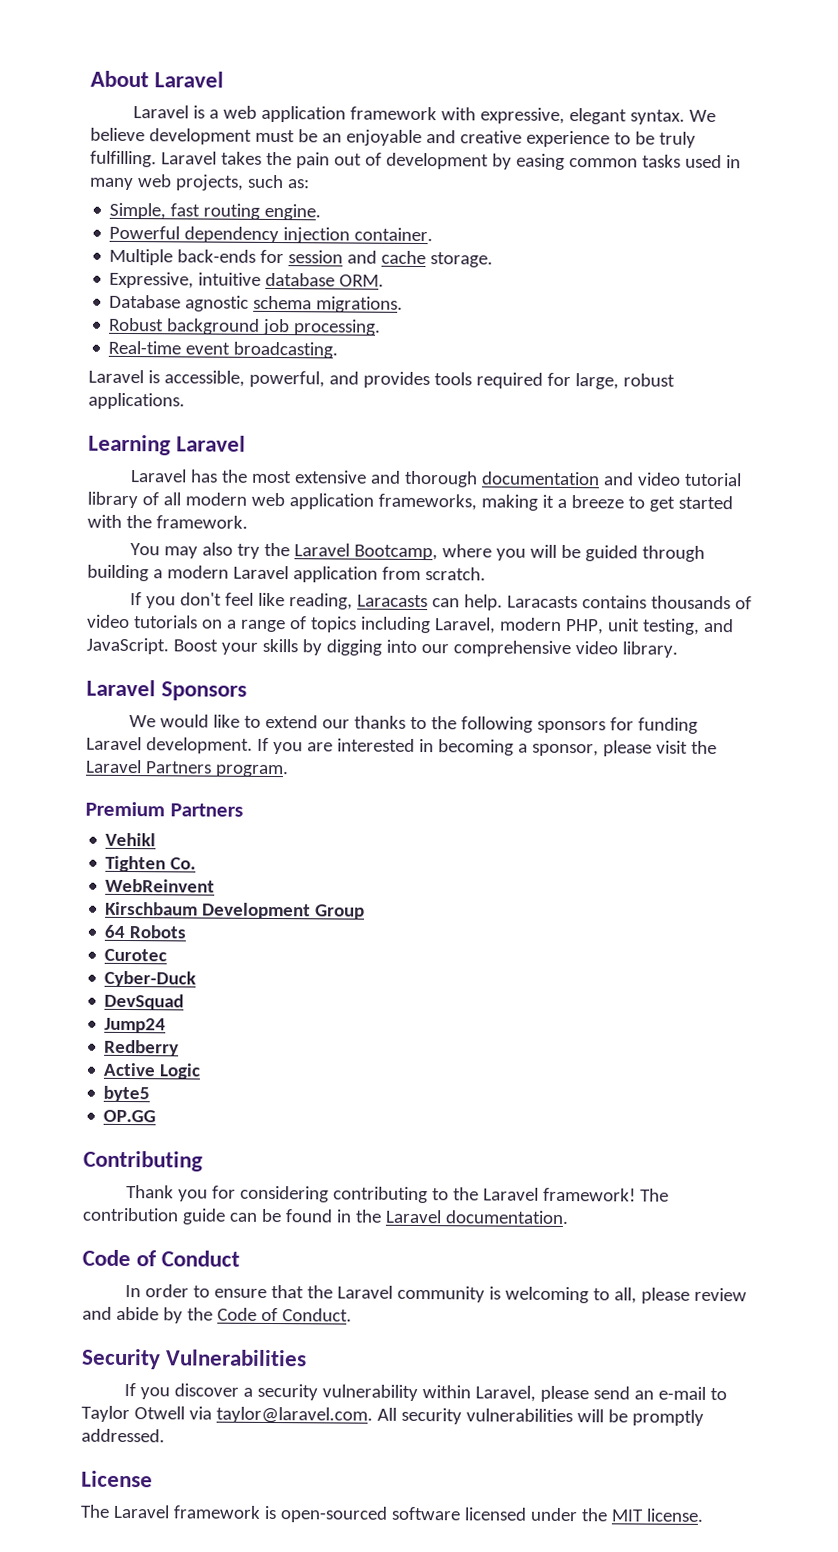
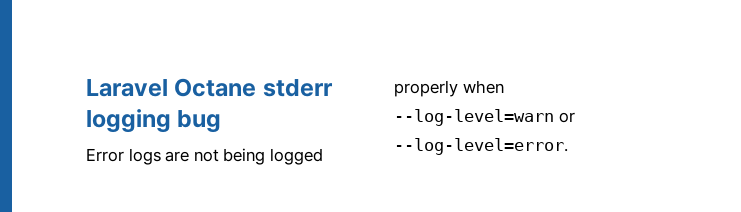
- About Laravel
- Laravel is a web application framework with expressive, elegant syntax. We believe development must be an enjoyable and creative experience to be truly fulfilling. Laravel takes the pain out of development by easing common tasks used in many web projects, such as:
- Simple, fast routing engine.
- Powerful dependency injection container.
- Multiple back-ends for session and cache storage.
- Expressive, intuitive database ORM.
- Database agnostic schema migrations.
- Robust background job processing.
- Real-time event broadcasting.
- Laravel is accessible, powerful, and provides tools required for large, robust applications.
- Learning Laravel
- Laravel has the most extensive and thorough documentation and video tutorial library of all modern web application frameworks, making it a breeze to get started with the framework.
- You may also try the Laravel Bootcamp, where you will be guided through building a modern Laravel application from scratch.
- If you don't feel like reading, Laracasts can help. Laracasts contains thousands of video tutorials on a range of topics including Laravel, modern PHP, unit testing, and JavaScript. Boost your skills by digging into our comprehensive video library.
- Laravel Sponsors
- We would like to extend our thanks to the following sponsors for funding Laravel development. If you are interested in becoming a sponsor, please visit the Laravel Partners program.
- Premium Partners
- Vehikl
- Tighten Co.
- WebReinvent
- Kirschbaum Development Group
- 64 Robots
- Curotec
- Cyber-Duck
- DevSquad
- Jump24
- Redberry
- Active Logic
- byte5
- OP.GG
- Contributing
- Thank you for considering contributing to the Laravel framework! The contribution guide can be found in the Laravel documentation.
- Code of Conduct
- In order to ensure that the Laravel community is welcoming to all, please review and abide by the Code of Conduct.
- Security Vulnerabilities
- If you discover a security vulnerability within Laravel, please send an e-mail to Taylor Otwell via taylor@laravel.com. All security vulnerabilities will be promptly addressed.
- License
- The Laravel framework is open-sourced software licensed under the MIT license.
+ Laravel Octane stderr logging bug
+ Error logs are not being logged properly when --log-level=warn or --log-level=error.

